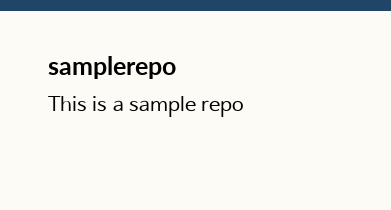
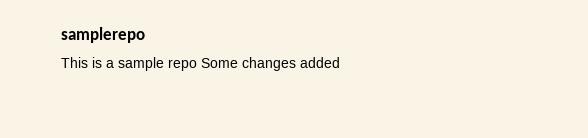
- This is a sample repo
+ This is a sample repo Some changes added

